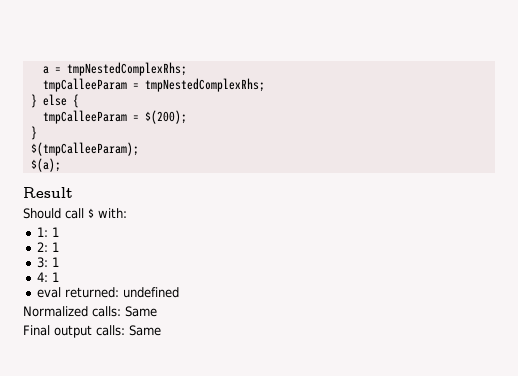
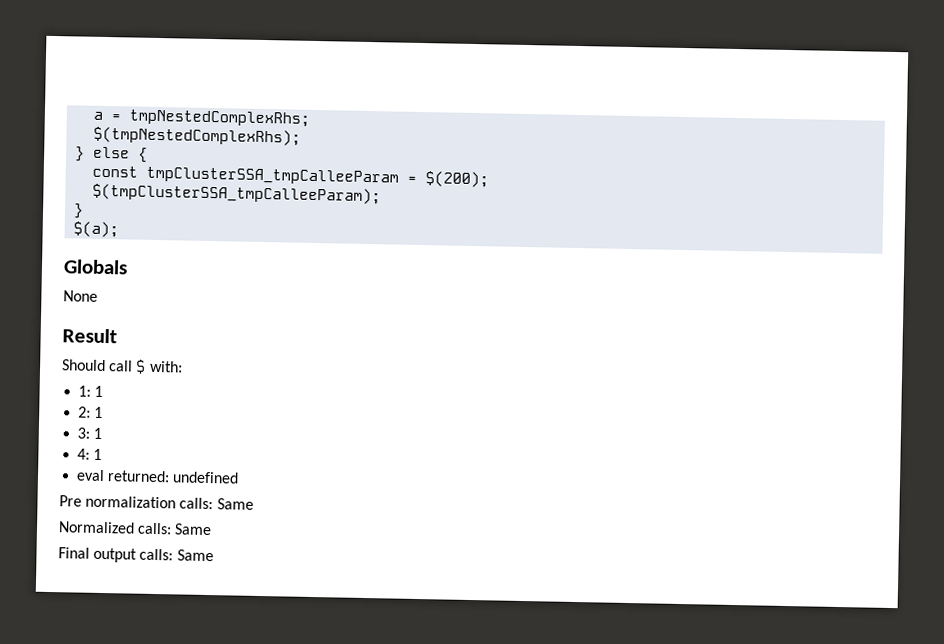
- tmpCalleeParam = tmpNestedComplexRhs;
+ $(tmpNestedComplexRhs);
- tmpCalleeParam = $(200);
+ const tmpClusterSSA_tmpCalleeParam = $(200);
+ $(tmpClusterSSA_tmpCalleeParam);
- $(tmpCalleeParam);
  $(a);
+ Globals
+ None
+ Pre normalization calls: Same

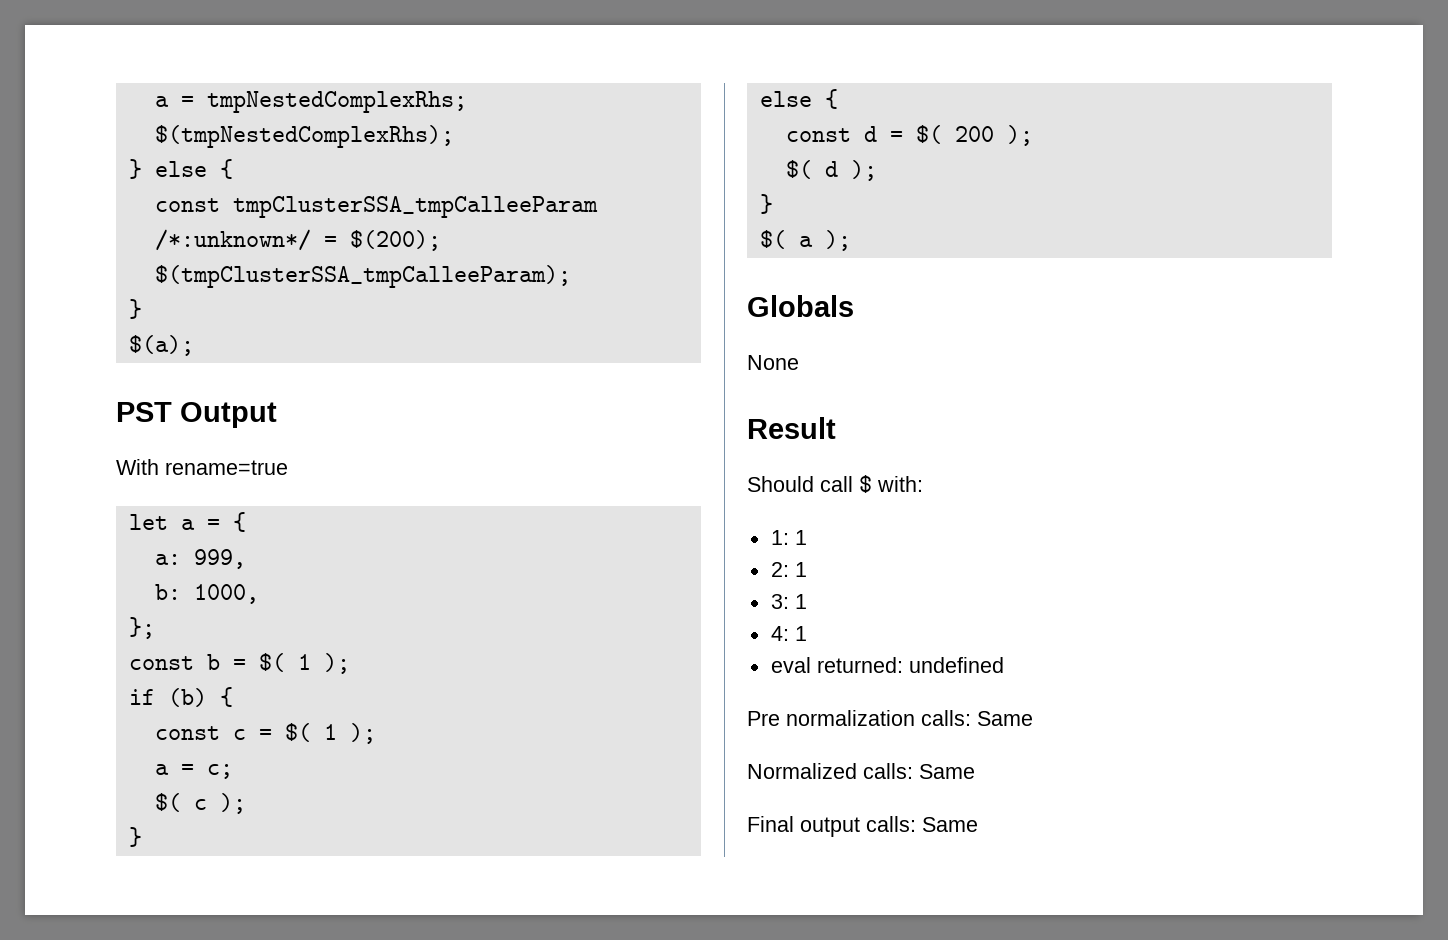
- const tmpClusterSSA_tmpCalleeParam = $(200);
+ const tmpClusterSSA_tmpCalleeParam /*:unknown*/ = $(200);
+ PST Output
+ With rename=true
+ let a = {
+ a: 999,
+ b: 1000,
+ };
+ const b = $( 1 );
+ if (b) {
+ const c = $( 1 );
+ a = c;
+ $( c );
+ }
+ else {
+ const d = $( 200 );
+ $( d );
+ }
+ $( a );

